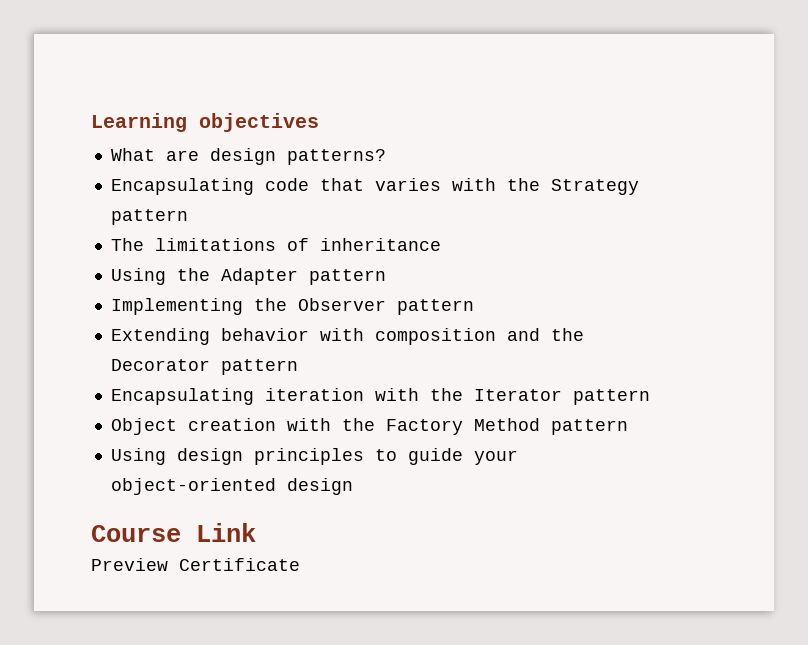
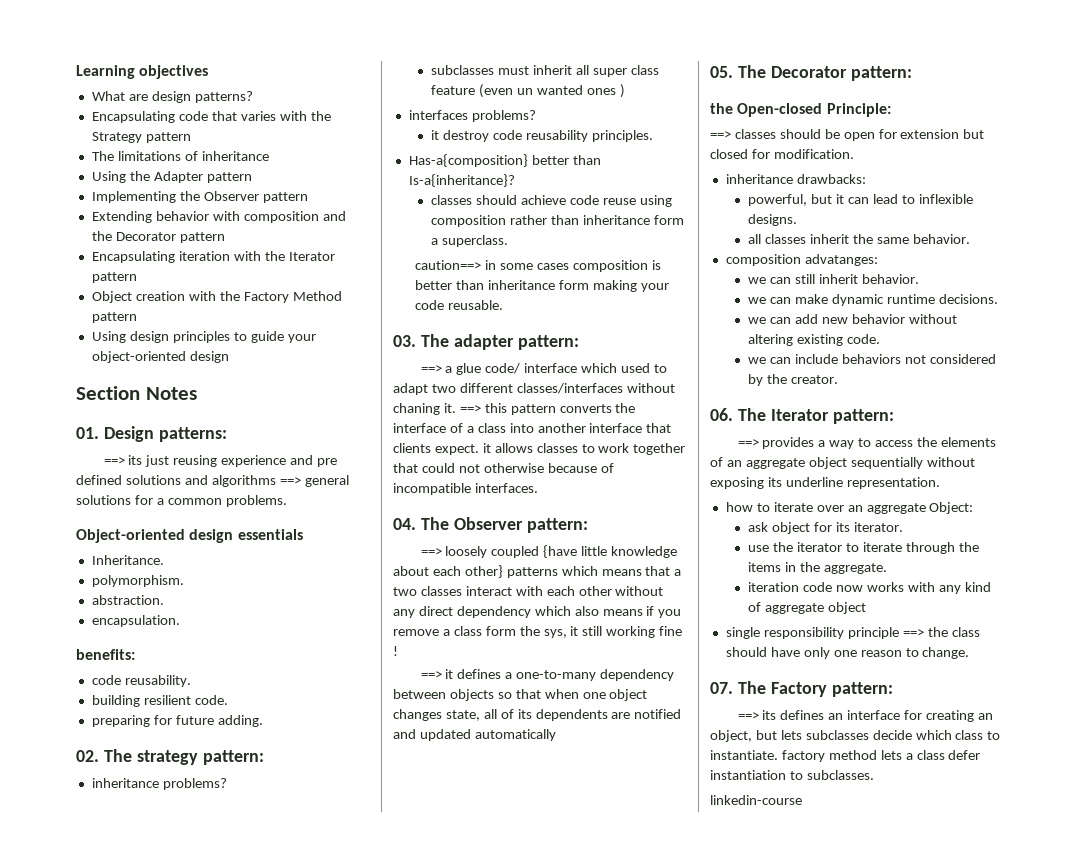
- Course Link
- Preview Certificate
+ Section Notes
+ 01. Design patterns:
+ ==> its just reusing experience and pre defined solutions and algorithms ==> general solutions for a common problems.
+ Object-oriented design essentials
+ Inheritance.
+ polymorphism.
+ abstraction.
+ encapsulation.
+ benefits:
+ code reusability.
+ building resilient code.
+ preparing for future adding.
+ 02. The strategy pattern:
+ inheritance problems?
+ subclasses must inherit all super class feature (even un wanted ones )
+ interfaces problems?
+ it destroy code reusability principles.
+ Has-a{composition} better than Is-a{inheritance}?
+ classes should achieve code reuse using composition rather than inheritance form a superclass.
+ caution==> in some cases composition is better than inheritance form making your code reusable.
+ 03. The adapter pattern:
+ ==> a glue code/ interface which used to adapt two different classes/interfaces without chaning it. ==> this pattern converts the interface of a class into another interface that clients expect. it allows classes to work together that could not otherwise because of incompatible interfaces.
+ 04. The Observer pattern:
+ ==> loosely coupled {have little knowledge about each other} patterns which means that a two classes interact with each other without any direct dependency which also means if you remove a class form the sys, it still working fine !
+ ==> it defines a one-to-many dependency between objects so that when one object changes state, all of its dependents are notified and updated automatically
+ 05. The Decorator pattern:
+ the Open-closed Principle:
+ ==> classes should be open for extension but closed for modification.
+ inheritance drawbacks:
+ powerful, but it can lead to inflexible designs.
+ all classes inherit the same behavior.
+ composition advatanges:
+ we can still inherit behavior.
+ we can make dynamic runtime decisions.
+ we can add new behavior without altering existing code.
+ we can include behaviors not considered by the creator.
+ 06. The Iterator pattern:
+ ==> provides a way to access the elements of an aggregate object sequentially without exposing its underline representation.
+ how to iterate over an aggregate Object:
+ ask object for its iterator.
+ use the iterator to iterate through the items in the aggregate.
+ iteration code now works with any kind of aggregate object
+ single responsibility principle ==> the class should have only one reason to change.
+ 07. The Factory pattern:
+ ==> its defines an interface for creating an object, but lets subclasses decide which class to instantiate. factory method lets a class defer instantiation to subclasses.
+ linkedin-course

